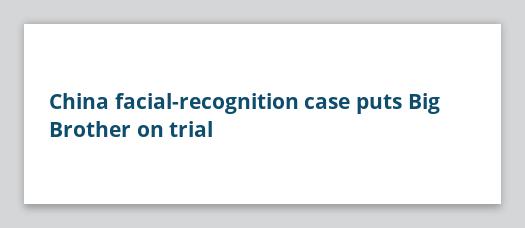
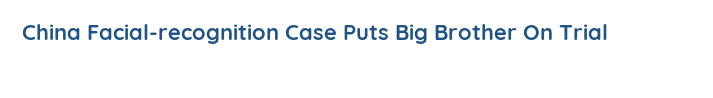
- China facial-recognition case puts Big Brother on trial
+ China Facial-recognition Case Puts Big Brother On Trial

